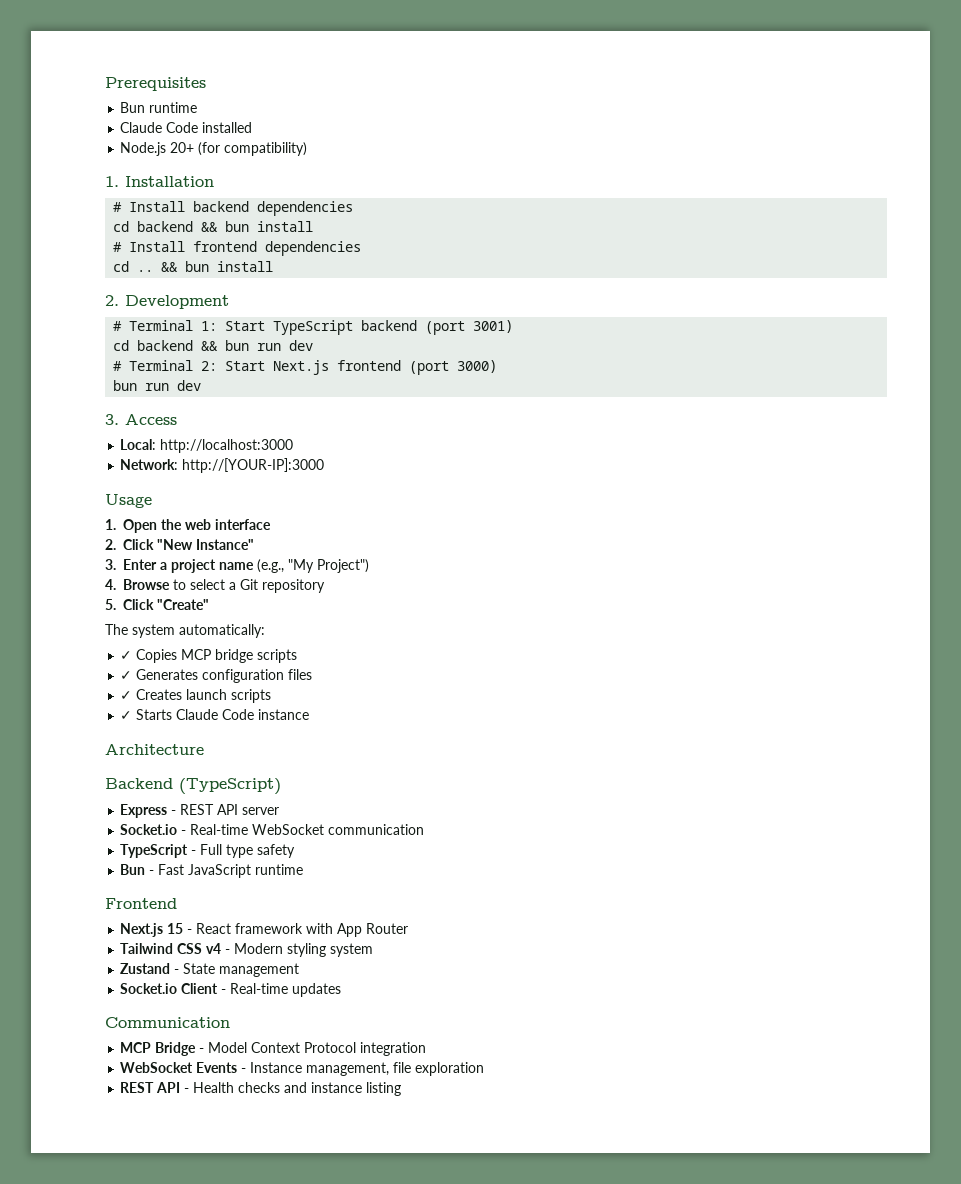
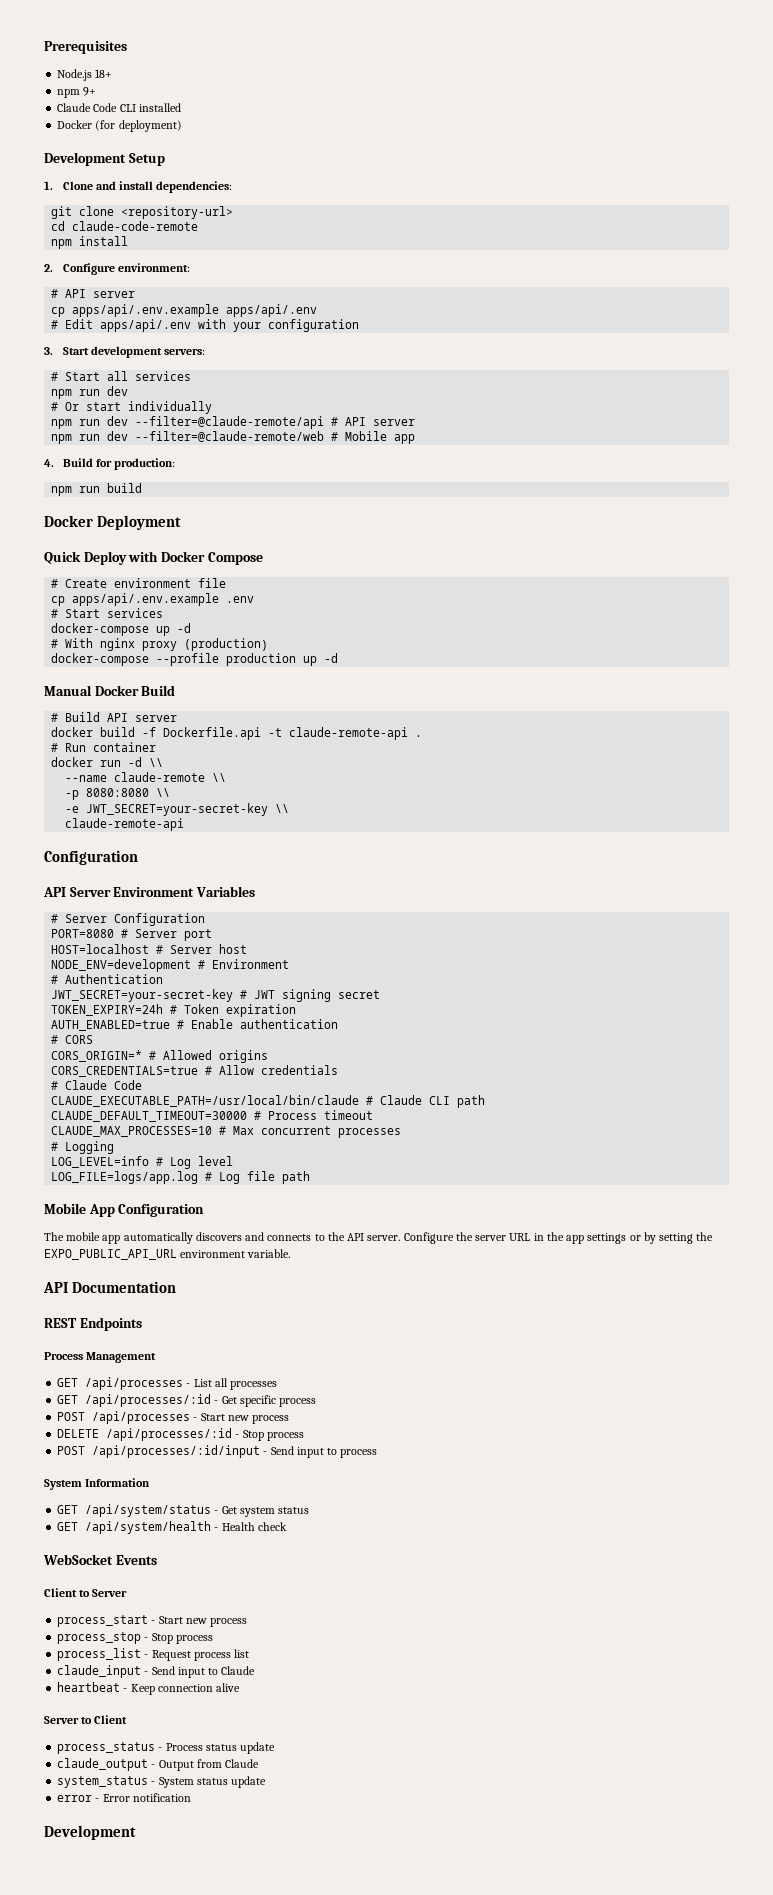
- Bun runtime
- Claude Code installed
+ Node.js 18+
+ npm 9+
+ Claude Code CLI installed
- Node.js 20+ (for compatibility)
- 1. Installation
- # Install backend dependencies
- cd backend && bun install
- # Install frontend dependencies
- cd .. && bun install
- 2. Development
- # Terminal 1: Start TypeScript backend (port 3001)
- cd backend && bun run dev
- # Terminal 2: Start Next.js frontend (port 3000)
- bun run dev
- 3. Access
- Local: http://localhost:3000
- Network: http://[YOUR-IP]:3000
- Usage
- 1. Open the web interface
- 2. Click "New Instance"
- 3. Enter a project name (e.g., "My Project")
- 4. Browse to select a Git repository
- 5. Click "Create"
- The system automatically:
- ✓ Copies MCP bridge scripts
- ✓ Generates configuration files
- ✓ Creates launch scripts
- ✓ Starts Claude Code instance
- Architecture
- Backend (TypeScript)
- Express - REST API server
- Socket.io - Real-time WebSocket communication
- TypeScript - Full type safety
- Bun - Fast JavaScript runtime
- Frontend
- Next.js 15 - React framework with App Router
- Tailwind CSS v4 - Modern styling system
- Zustand - State management
- Socket.io Client - Real-time updates
- Communication
- MCP Bridge - Model Context Protocol integration
- WebSocket Events - Instance management, file exploration
- REST API - Health checks and instance listing
+ Docker (for deployment)
+ Development Setup
+ 1. Clone and install dependencies:
+ git clone <repository-url>
+ cd claude-code-remote
+ npm install
+ 2. Configure environment:
+ # API server
+ cp apps/api/.env.example apps/api/.env
+ # Edit apps/api/.env with your configuration
+ 3. Start development servers:
+ # Start all services
+ npm run dev
+ # Or start individually
+ npm run dev --filter=@claude-remote/api # API server
+ npm run dev --filter=@claude-remote/web # Mobile app
+ 4. Build for production:
+ npm run build
+ Docker Deployment
+ Quick Deploy with Docker Compose
+ # Create environment file
+ cp apps/api/.env.example .env
+ # Start services
+ docker-compose up -d
+ # With nginx proxy (production)
+ docker-compose --profile production up -d
+ Manual Docker Build
+ # Build API server
+ docker build -f Dockerfile.api -t claude-remote-api .
+ # Run container
+ docker run -d \\
+ --name claude-remote \\
+ -p 8080:8080 \\
+ -e JWT_SECRET=your-secret-key \\
+ claude-remote-api
+ Configuration
+ API Server Environment Variables
+ # Server Configuration
+ PORT=8080 # Server port
+ HOST=localhost # Server host
+ NODE_ENV=development # Environment
+ # Authentication
+ JWT_SECRET=your-secret-key # JWT signing secret
+ TOKEN_EXPIRY=24h # Token expiration
+ AUTH_ENABLED=true # Enable authentication
+ # CORS
+ CORS_ORIGIN=* # Allowed origins
+ CORS_CREDENTIALS=true # Allow credentials
+ # Claude Code
+ CLAUDE_EXECUTABLE_PATH=/usr/local/bin/claude # Claude CLI path
+ CLAUDE_DEFAULT_TIMEOUT=30000 # Process timeout
+ CLAUDE_MAX_PROCESSES=10 # Max concurrent processes
+ # Logging
+ LOG_LEVEL=info # Log level
+ LOG_FILE=logs/app.log # Log file path
+ Mobile App Configuration
+ The mobile app automatically discovers and connects to the API server. Configure the server URL in the app settings or by setting the EXPO_PUBLIC_API_URL environment variable.
+ API Documentation
+ REST Endpoints
+ Process Management
+ GET /api/processes - List all processes
+ GET /api/processes/:id - Get specific process
+ POST /api/processes - Start new process
+ DELETE /api/processes/:id - Stop process
+ POST /api/processes/:id/input - Send input to process
+ System Information
+ GET /api/system/status - Get system status
+ GET /api/system/health - Health check
+ WebSocket Events
+ Client to Server
+ process_start - Start new process
+ process_stop - Stop process
+ process_list - Request process list
+ claude_input - Send input to Claude
+ heartbeat - Keep connection alive
+ Server to Client
+ process_status - Process status update
+ claude_output - Output from Claude
+ system_status - System status update
+ error - Error notification
+ Development

